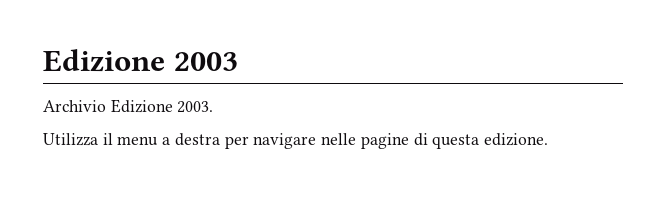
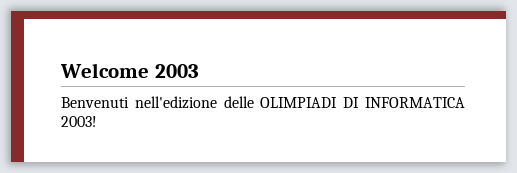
- Edizione 2003
+ Welcome 2003
- Archivio Edizione 2003.
- Utilizza il menu a destra per navigare nelle pagine di questa edizione.
+ Benvenuti nell'edizione delle OLIMPIADI DI INFORMATICA 2003!

